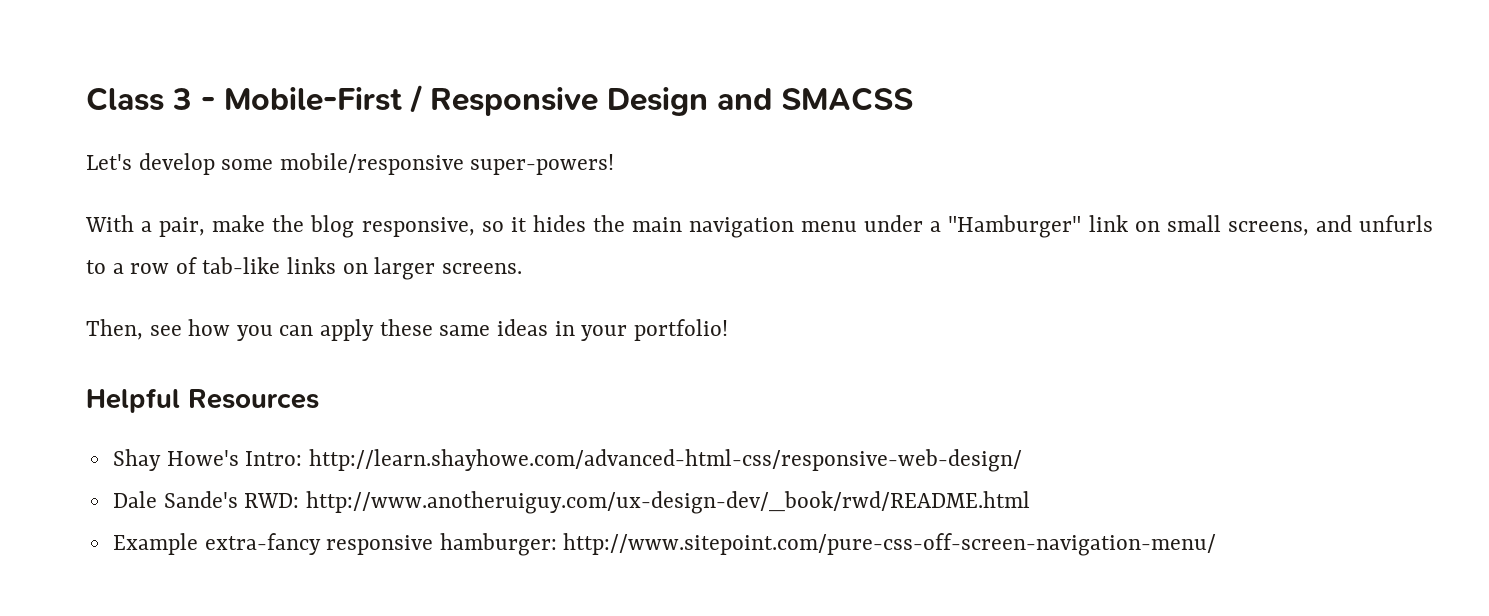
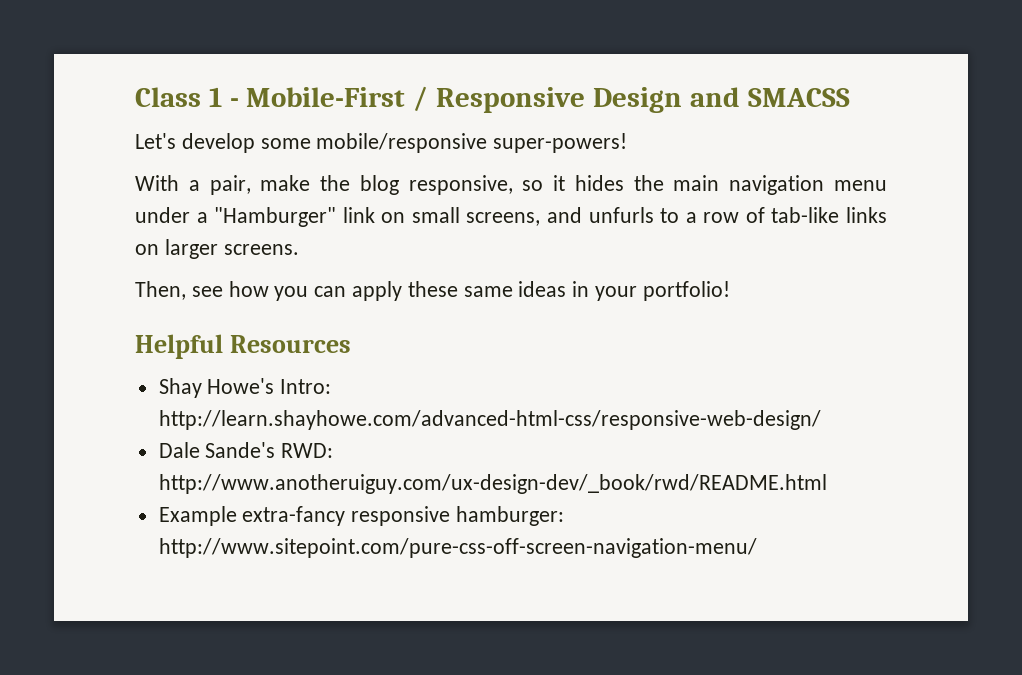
- Class 3 - Mobile-First / Responsive Design and SMACSS
+ Class 1 - Mobile-First / Responsive Design and SMACSS

